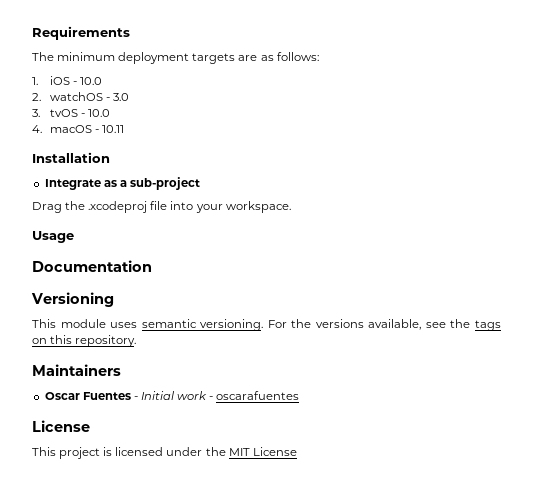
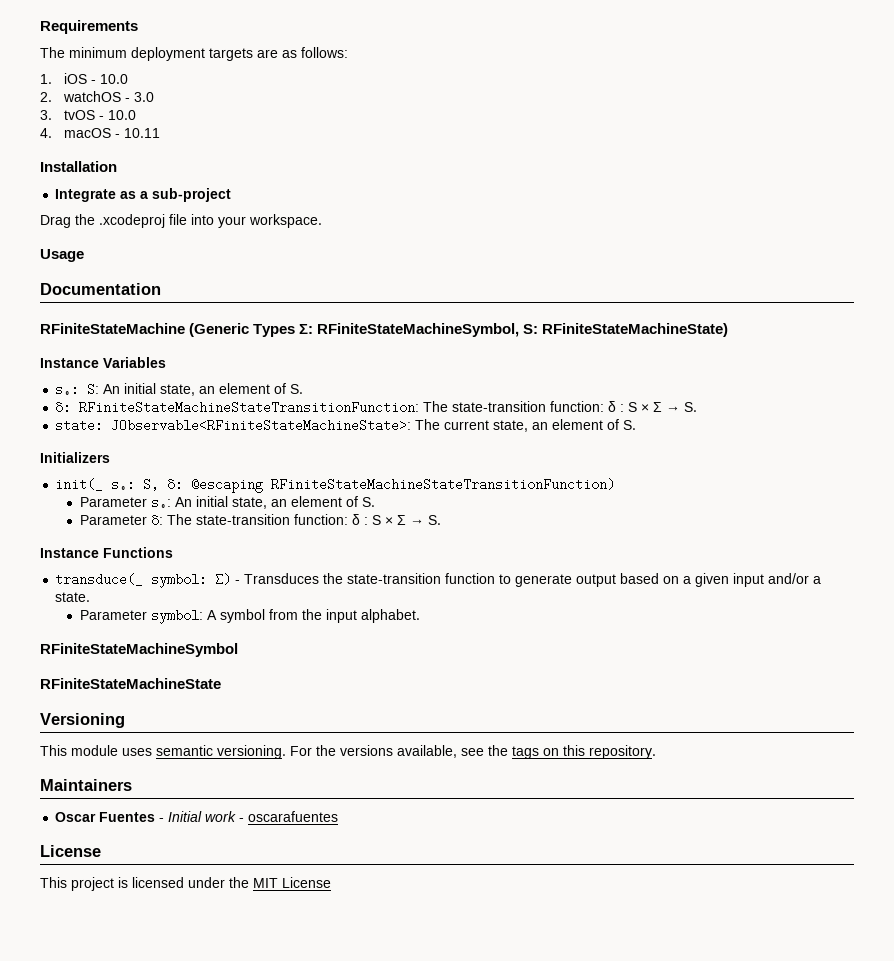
+ RFiniteStateMachine (Generic Types Σ: RFiniteStateMachineSymbol, S: RFiniteStateMachineState)
+ Instance Variables
+ s₀: S: An initial state, an element of S.
+ δ: RFiniteStateMachineStateTransitionFunction: The state-transition function: δ : S × Σ → S.
+ state: JObservable<RFiniteStateMachineState>: The current state, an element of S.
+ Initializers
+ init(_ s₀: S, δ: @escaping RFiniteStateMachineStateTransitionFunction)
+ Parameter s₀: An initial state, an element of S.
+ Parameter δ: The state-transition function: δ : S × Σ → S.
+ Instance Functions
+ transduce(_ symbol: Σ) - Transduces the state-transition function to generate output based on a given input and/or a state.
+ Parameter symbol: A symbol from the input alphabet.
+ RFiniteStateMachineSymbol
+ RFiniteStateMachineState

